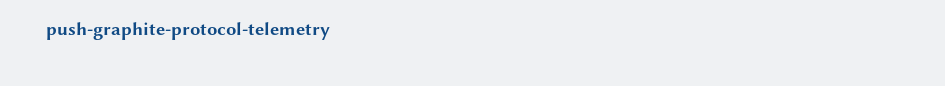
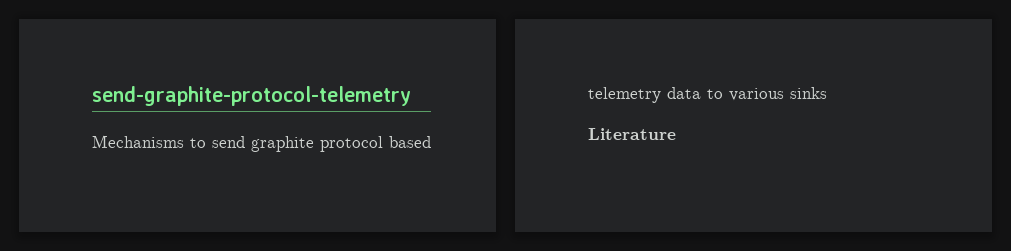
- push-graphite-protocol-telemetry
+ send-graphite-protocol-telemetry
+ Mechanisms to send graphite protocol based telemetry data to various sinks
+ Literature

